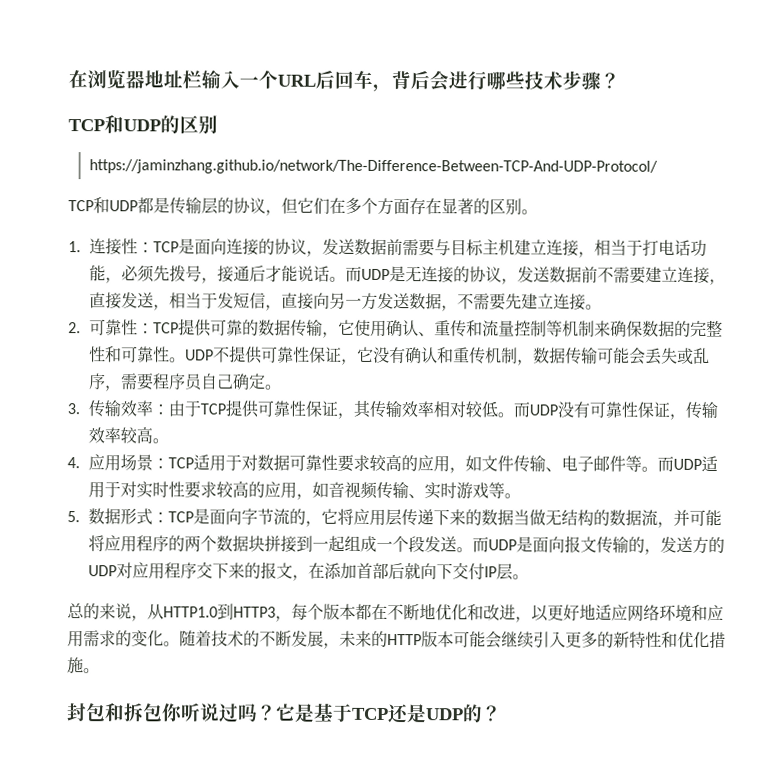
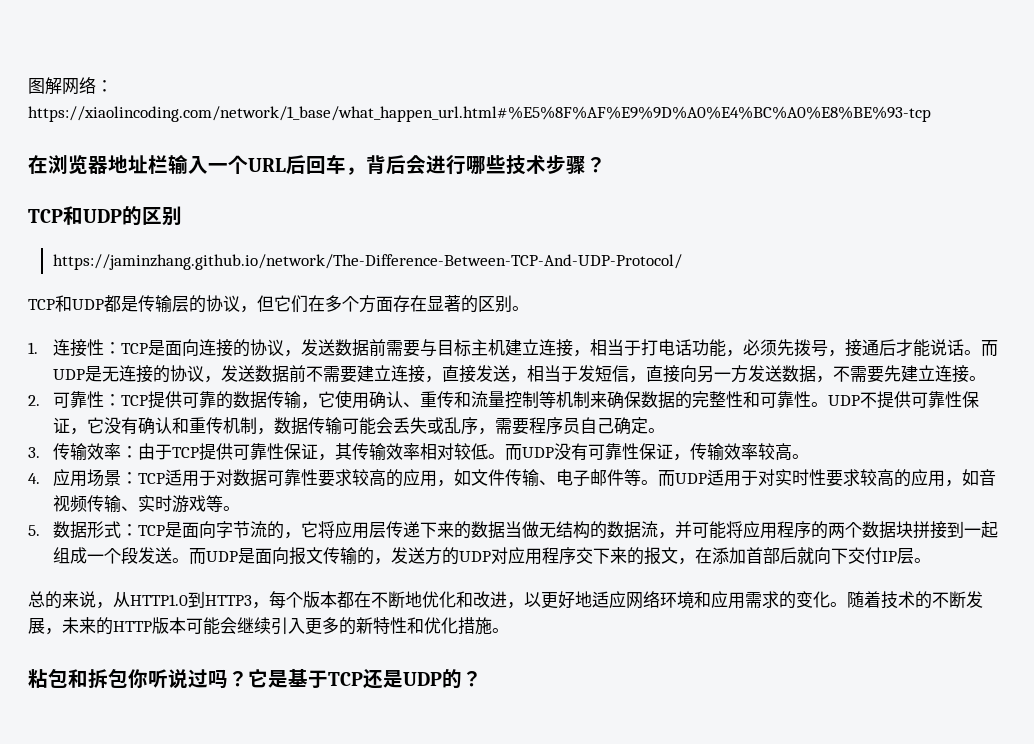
+ 图解网络：https://xiaolincoding.com/network/1_base/what_happen_url.html#%E5%8F%AF%E9%9D%A0%E4%BC%A0%E8%BE%93-tcp
- 封包和拆包你听说过吗？
+ 粘包和拆包你听说过吗？

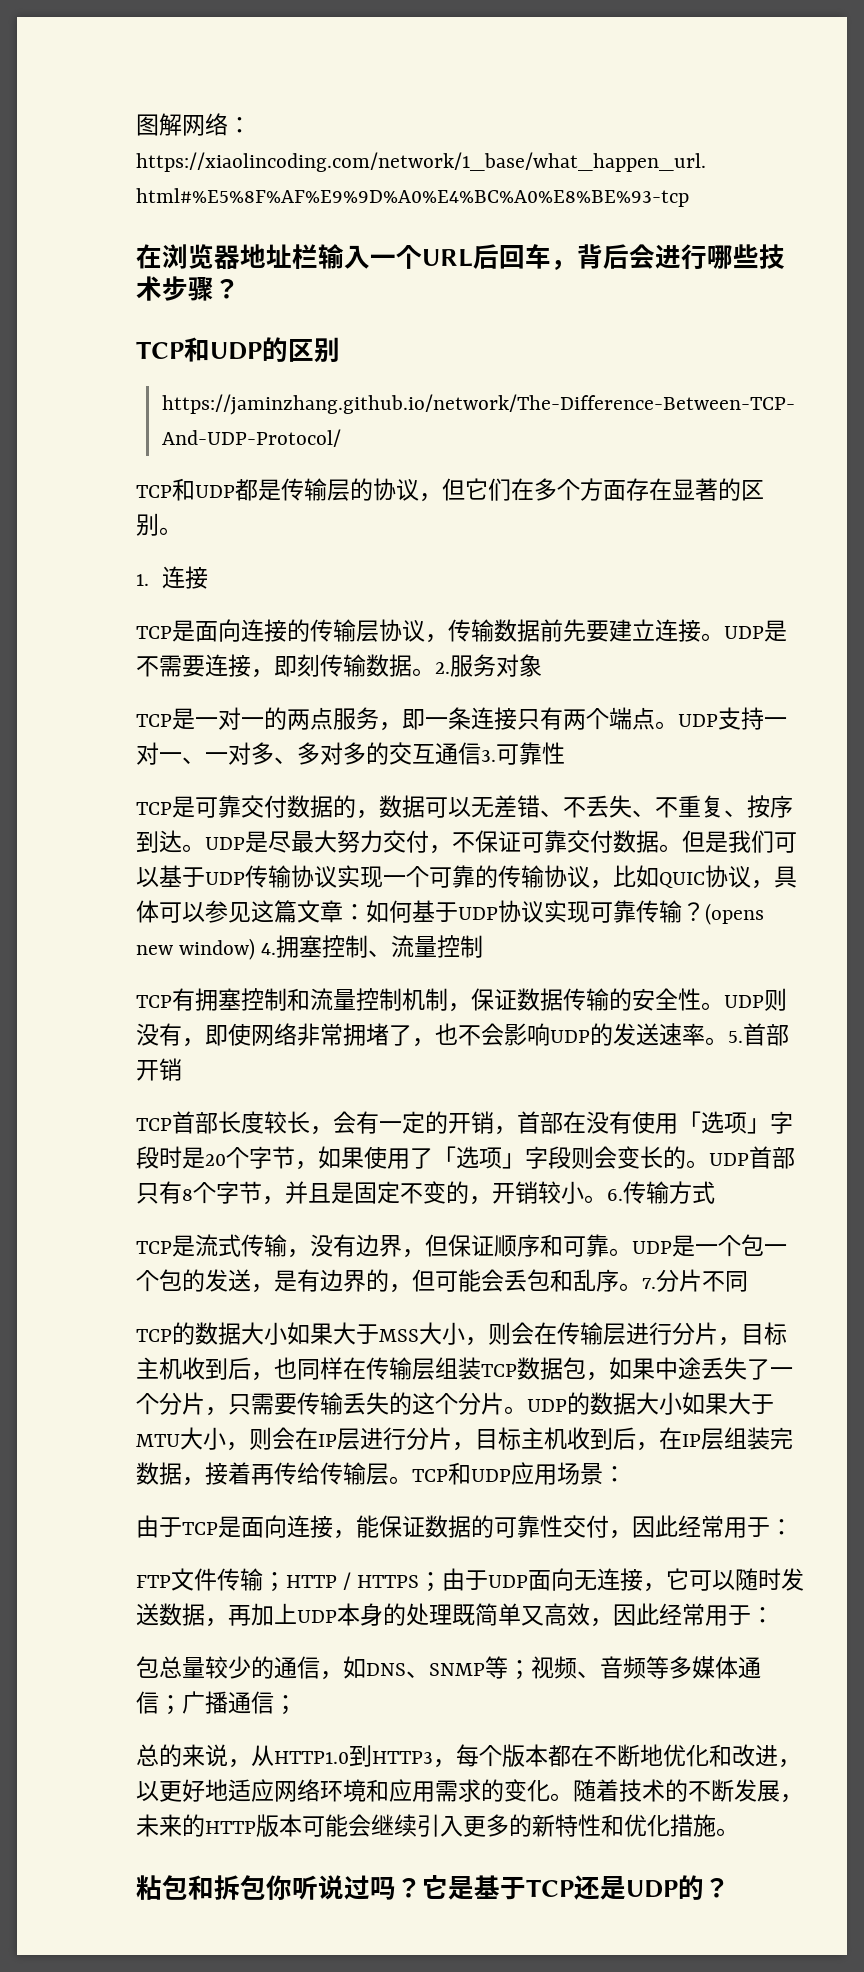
- 1.连接性：TCP是面向连接的协议，发送数据前需要与目标主机建立连接，相当于打电话功能，必须先拨号，接通后才能说话。而UDP是无连接的协议，发送数据前不需要建立连接，直接发送，相当于发短信，直接向另一方发送数据，不需要先建立连接。
- 2.可靠性：TCP提供可靠的数据传输，它使用确认、重传和流量控制等机制来确保数据的完整性和可靠性。UDP不提供可靠性保证，它没有确认和重传机制，数据传输可能会丢失或乱序，需要程序员自己确定。
- 3.传输效率：由于TCP提供可靠性保证，其传输效率相对较低。而UDP没有可靠性保证，传输效率较高。
- 4.应用场景：TCP适用于对数据可靠性要求较高的应用，如文件传输、电子邮件等。而UDP适用于对实时性要求较高的应用，如音视频传输、实时游戏等。
- 5.数据形式：TCP是面向字节流的，它将应用层传递下来的数据当做无结构的数据流，并可能将应用程序的两个数据块拼接到一起组成一个段发送。而UDP是面向报文传输的，发送方的UDP对应用程序交下来的报文，在添加首部后就向下交付IP层。
+ 1.连接
+ TCP是面向连接的传输层协议，传输数据前先要建立连接。UDP是不需要连接，即刻传输数据。2.服务对象
+ TCP是一对一的两点服务，即一条连接只有两个端点。UDP支持一对一、一对多、多对多的交互通信3.可靠性
+ TCP是可靠交付数据的，数据可以无差错、不丢失、不重复、按序到达。UDP是尽最大努力交付，不保证可靠交付数据。但是我们可以基于UDP传输协议实现一个可靠的传输协议，比如QUIC协议，具体可以参见这篇文章：如何基于UDP协议实现可靠传输？(opens new window) 4.拥塞控制、流量控制
+ TCP有拥塞控制和流量控制机制，保证数据传输的安全性。UDP则没有，即使网络非常拥堵了，也不会影响UDP的发送速率。5.首部开销
+ TCP首部长度较长，会有一定的开销，首部在没有使用「选项」字段时是20个字节，如果使用了「选项」字段则会变长的。UDP首部只有8个字节，并且是固定不变的，开销较小。6.传输方式
+ TCP是流式传输，没有边界，但保证顺序和可靠。UDP是一个包一个包的发送，是有边界的，但可能会丢包和乱序。7.分片不同
+ TCP的数据大小如果大于MSS大小，则会在传输层进行分片，目标主机收到后，也同样在传输层组装TCP数据包，如果中途丢失了一个分片，只需要传输丢失的这个分片。UDP的数据大小如果大于MTU大小，则会在IP层进行分片，目标主机收到后，在IP层组装完数据，接着再传给传输层。TCP和UDP应用场景：
+ 由于TCP是面向连接，能保证数据的可靠性交付，因此经常用于：
+ FTP文件传输；HTTP / HTTPS；由于UDP面向无连接，它可以随时发送数据，再加上UDP本身的处理既简单又高效，因此经常用于：
+ 包总量较少的通信，如DNS、SNMP等；视频、音频等多媒体通信；广播通信；

